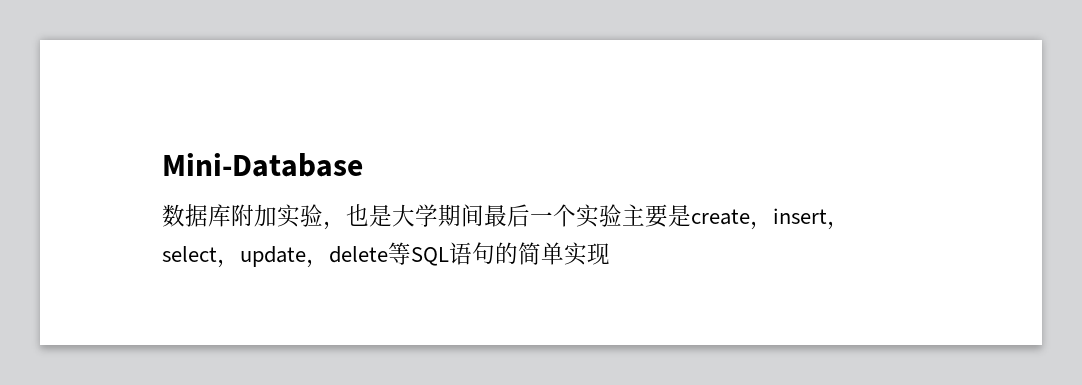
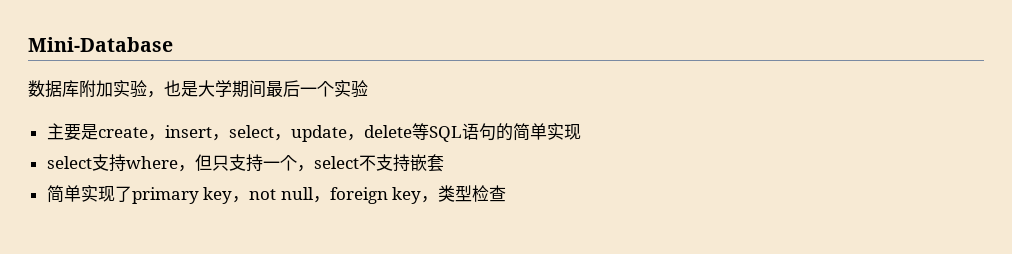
- 数据库附加实验，也是大学期间最后一个实验主要是create，insert，select，update，delete等SQL语句的简单实现
+ 数据库附加实验，也是大学期间最后一个实验
+ 主要是create，insert，select，update，delete等SQL语句的简单实现
+ select支持where，但只支持一个，select不支持嵌套
+ 简单实现了primary key，not null，foreign key，类型检查

